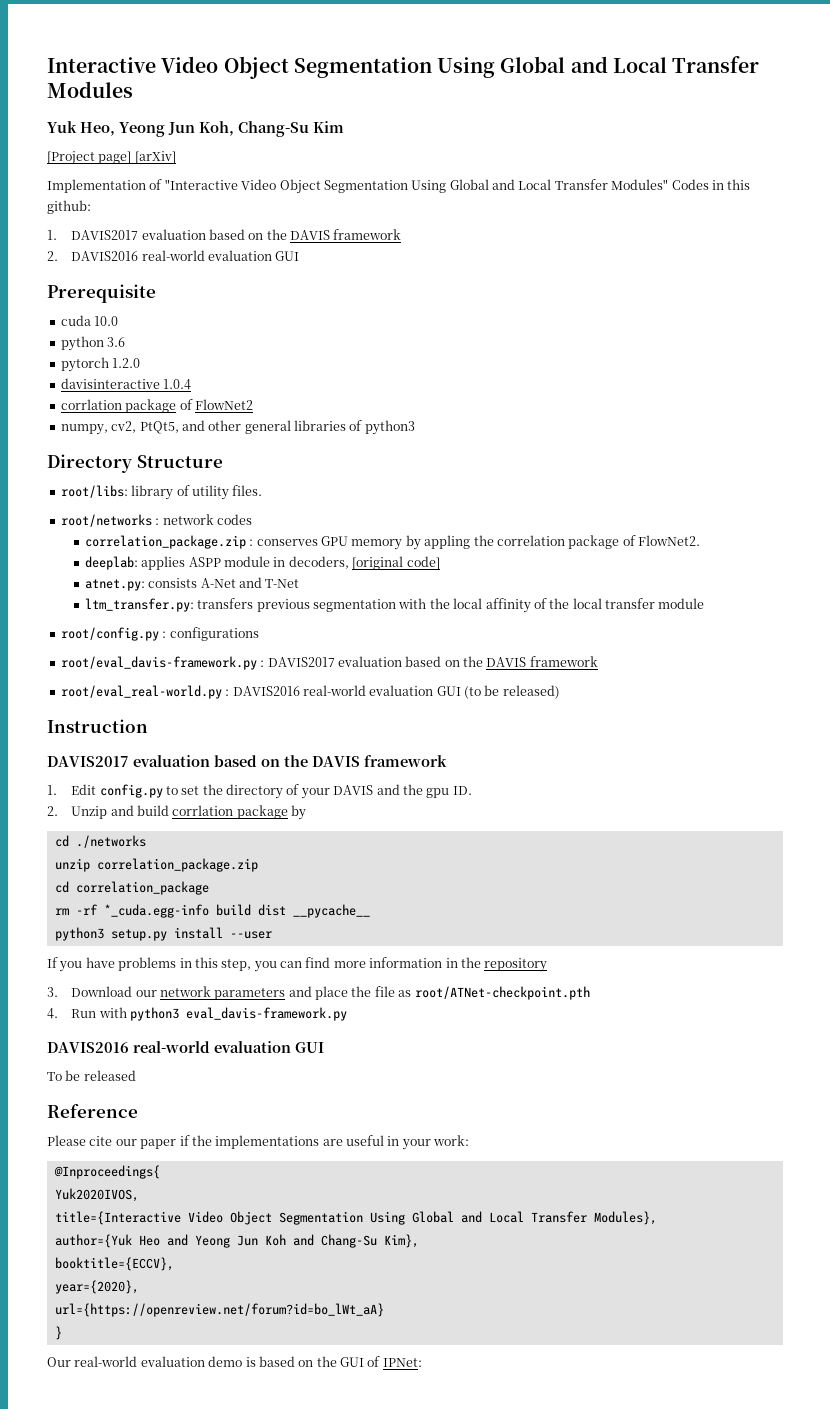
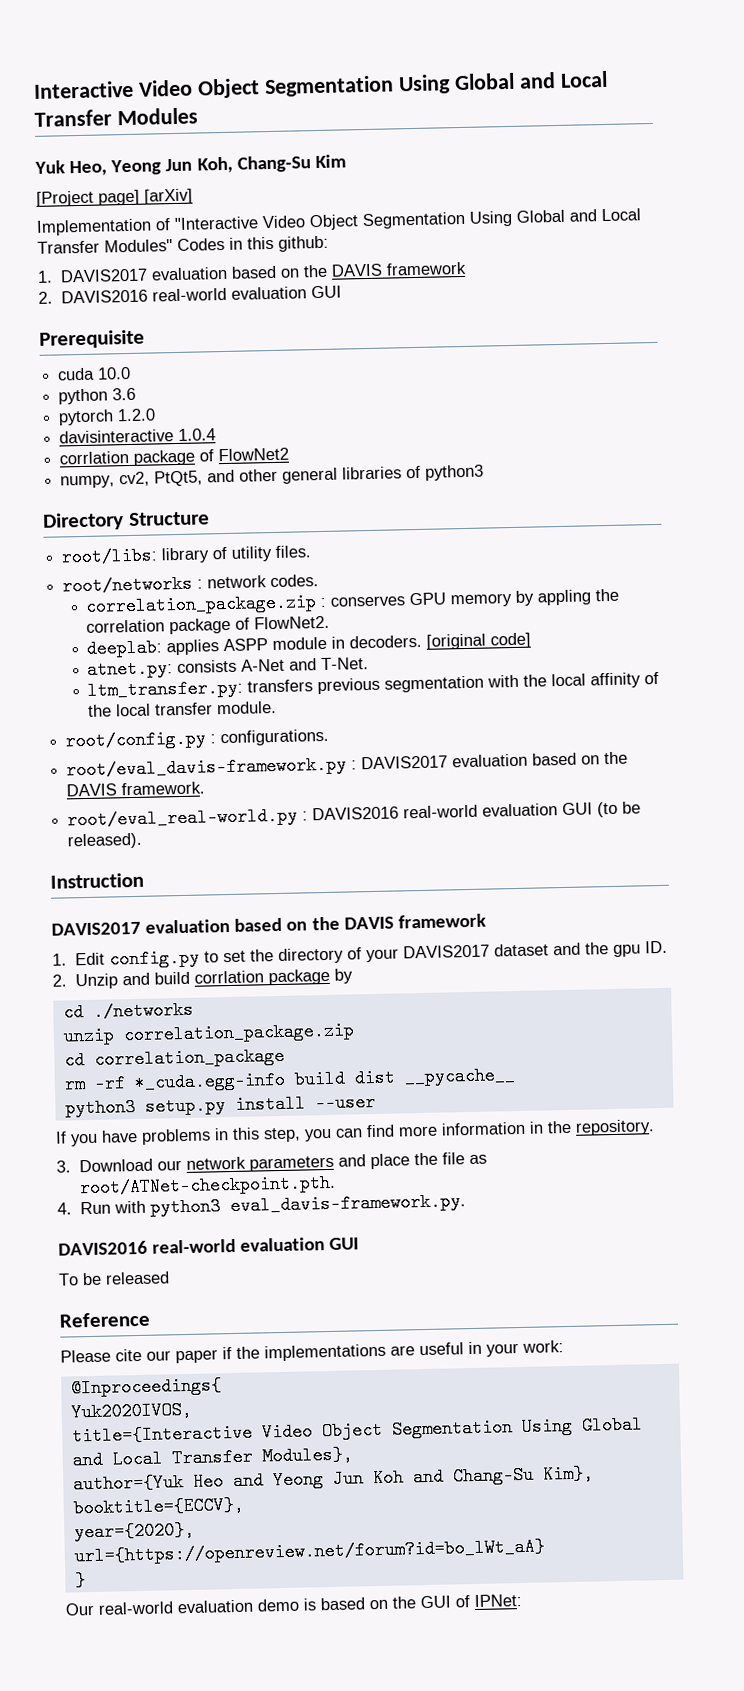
- root/networks : network codes
+ root/networks : network codes.
- deeplab: applies ASPP module in decoders, [original code]
+ deeplab: applies ASPP module in decoders. [original code]
- atnet.py: consists A-Net and T-Net
+ atnet.py: consists A-Net and T-Net.
- ltm_transfer.py: transfers previous segmentation with the local affinity of the local transfer module
+ ltm_transfer.py: transfers previous segmentation with the local affinity of the local transfer module.
- root/config.py : configurations
+ root/config.py : configurations.
- root/eval_davis-framework.py : DAVIS2017 evaluation based on the DAVIS framework
+ root/eval_davis-framework.py : DAVIS2017 evaluation based on the DAVIS framework.
- root/eval_real-world.py : DAVIS2016 real-world evaluation GUI (to be released)
+ root/eval_real-world.py : DAVIS2016 real-world evaluation GUI (to be released).
- 1. Edit config.py to set the directory of your DAVIS and the gpu ID.
+ 1. Edit config.py to set the directory of your DAVIS2017 dataset and the gpu ID.
- If you have problems in this step, you can find more information in the repository
+ If you have problems in this step, you can find more information in the repository.
- 3. Download our network parameters and place the file as root/ATNet-checkpoint.pth
+ 3. Download our network parameters and place the file as root/ATNet-checkpoint.pth.
- 4. Run with python3 eval_davis-framework.py
+ 4. Run with python3 eval_davis-framework.py.

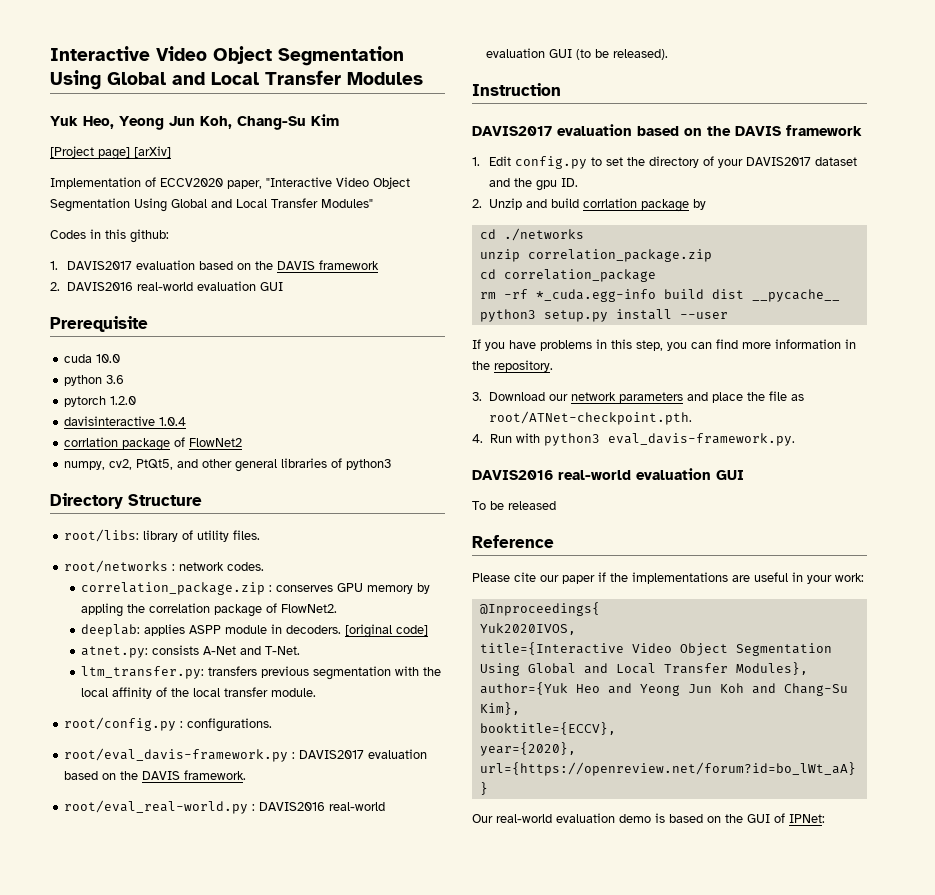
- Implementation of "Interactive Video Object Segmentation Using Global and Local Transfer Modules" Codes in this github:
+ Implementation of ECCV2020 paper, "Interactive Video Object Segmentation Using Global and Local Transfer Modules"
+ Codes in this github:

